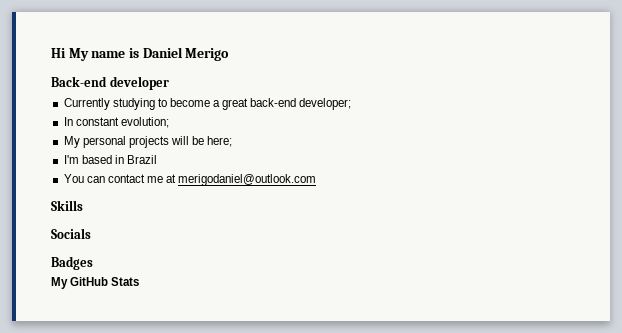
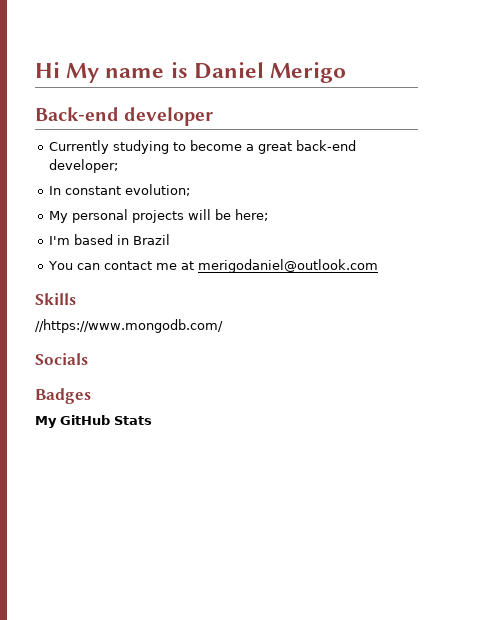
+ //https://www.mongodb.com/

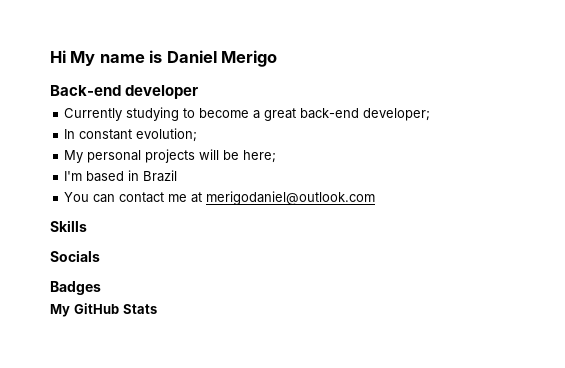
- //https://www.mongodb.com/

